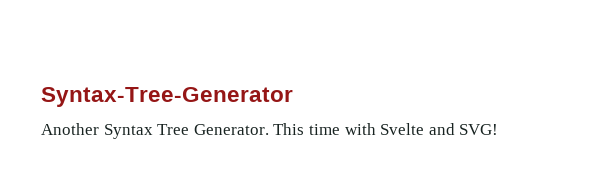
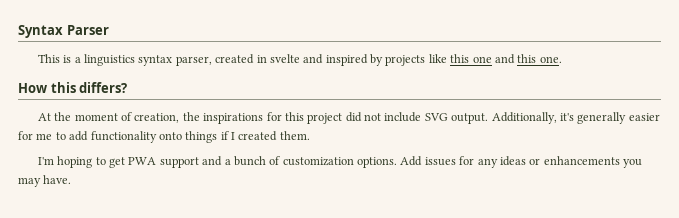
- Syntax-Tree-Generator
- Another Syntax Tree Generator. This time with Svelte and SVG!
+ Syntax Parser
+ This is a linguistics syntax parser, created in svelte and inspired by projects like this one and this one.
+ How this differs?
+ At the moment of creation, the inspirations for this project did not include SVG output. Additionally, it's generally easier for me to add functionality onto things if I created them.
+ I'm hoping to get PWA support and a bunch of customization options. Add issues for any ideas or enhancements you may have.

